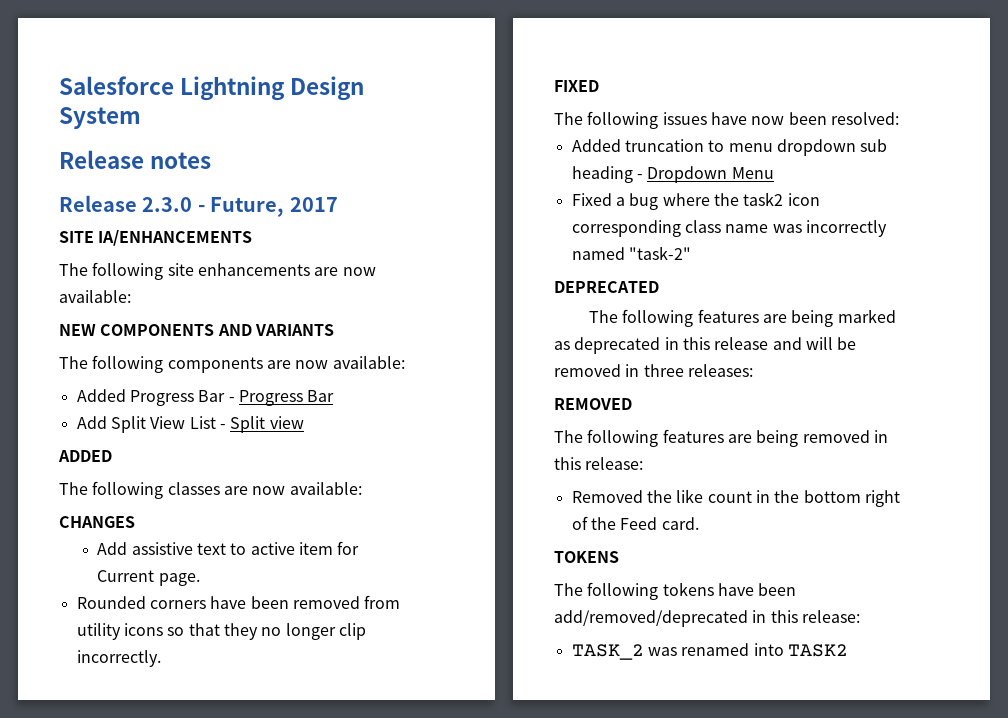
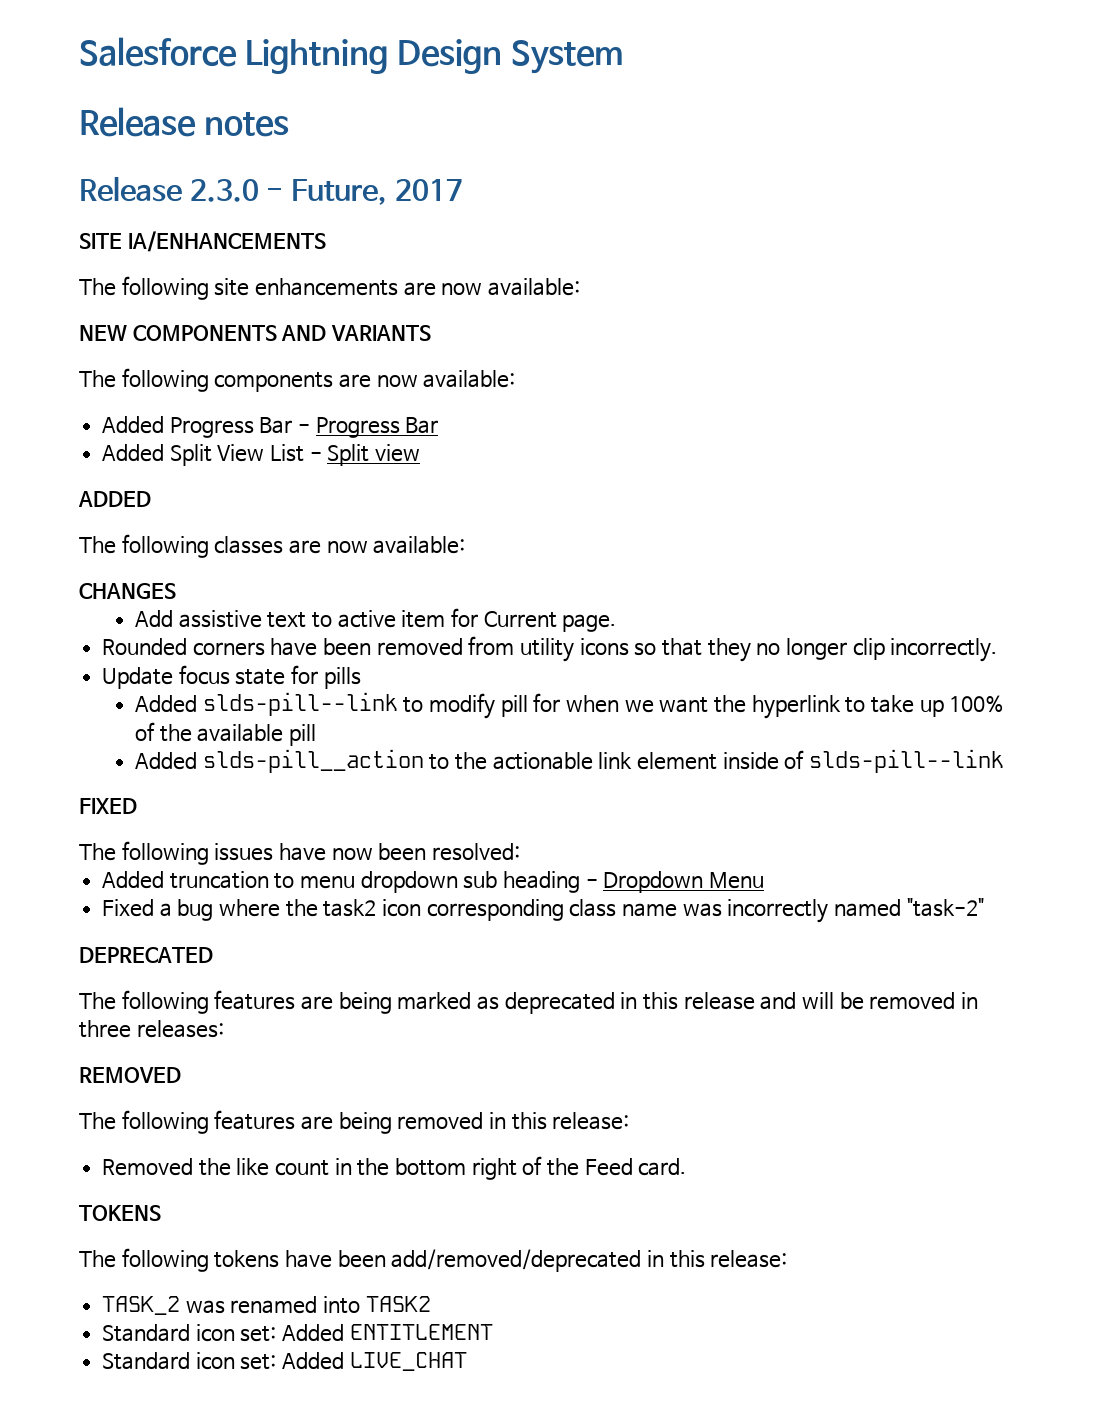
- Add Split View List - Split view
+ Added Split View List - Split view
+ Update focus state for pills
+ Added slds-pill--link to modify pill for when we want the hyperlink to take up 100% of the available pill
+ Added slds-pill__action to the actionable link element inside of slds-pill--link
+ Standard icon set: Added ENTITLEMENT
+ Standard icon set: Added LIVE_CHAT

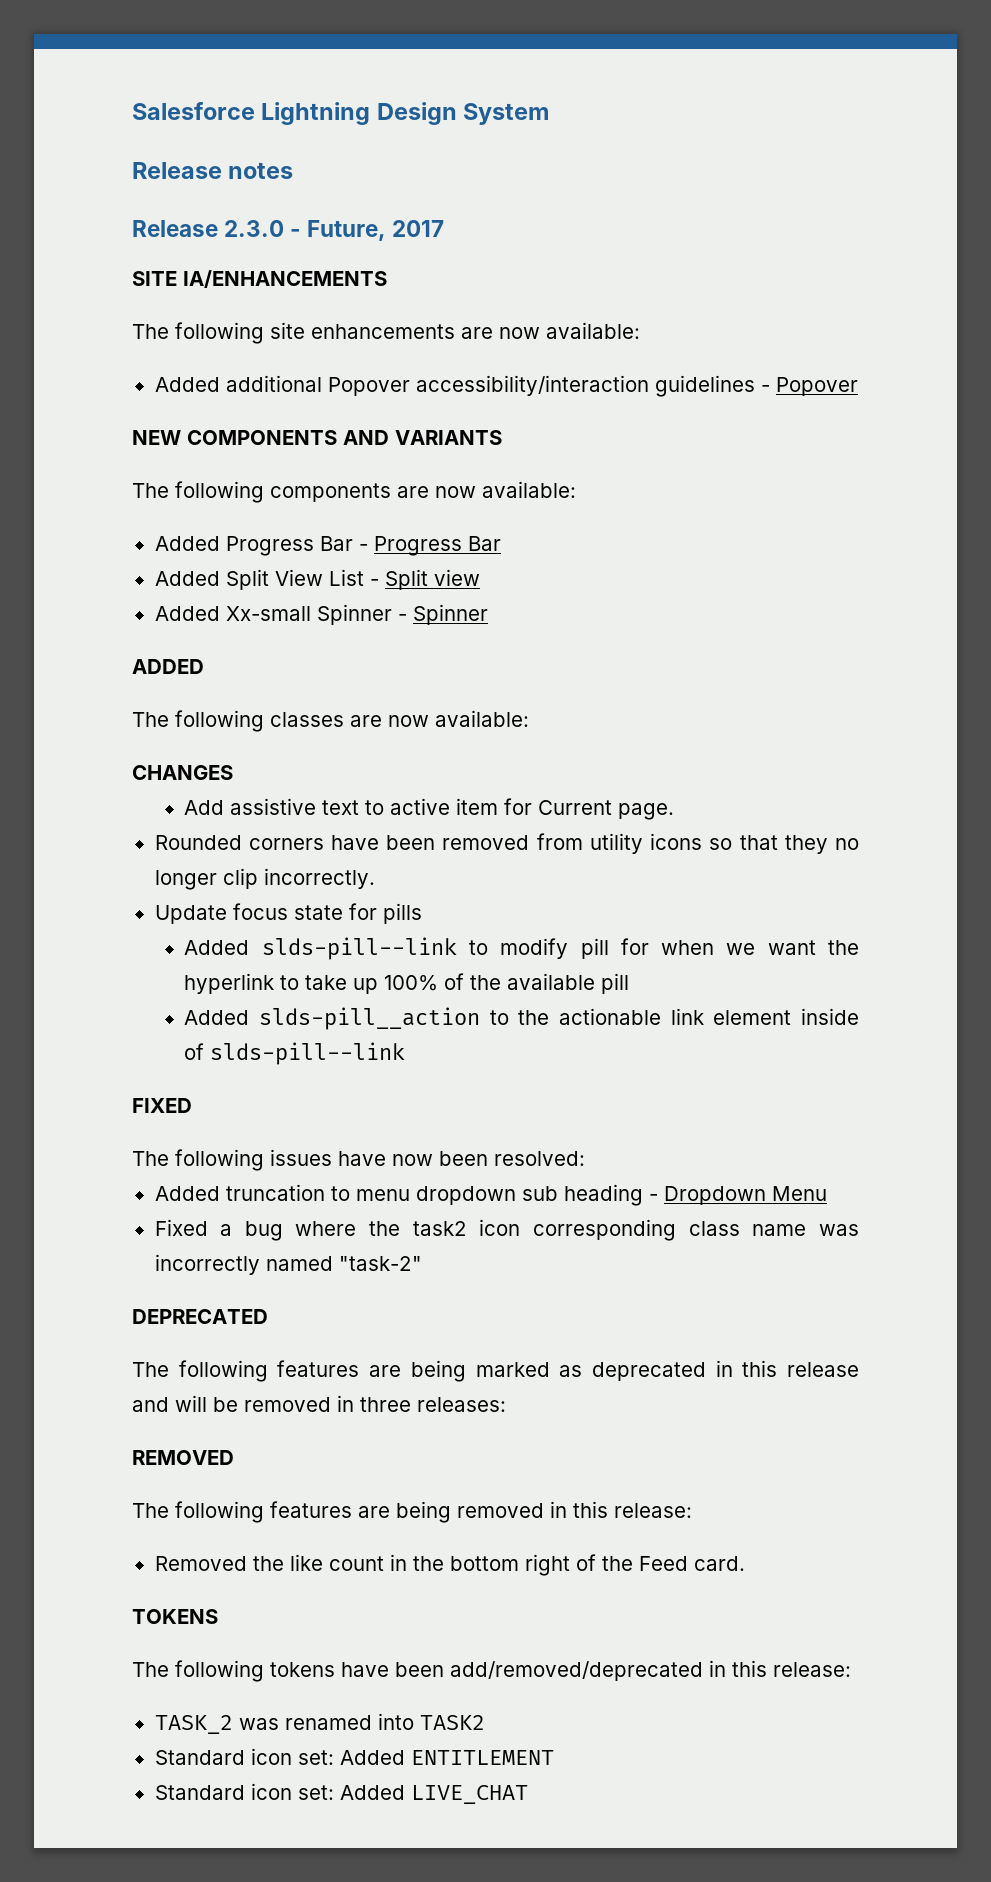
+ Added additional Popover accessibility/interaction guidelines - Popover
+ Added Xx-small Spinner - Spinner

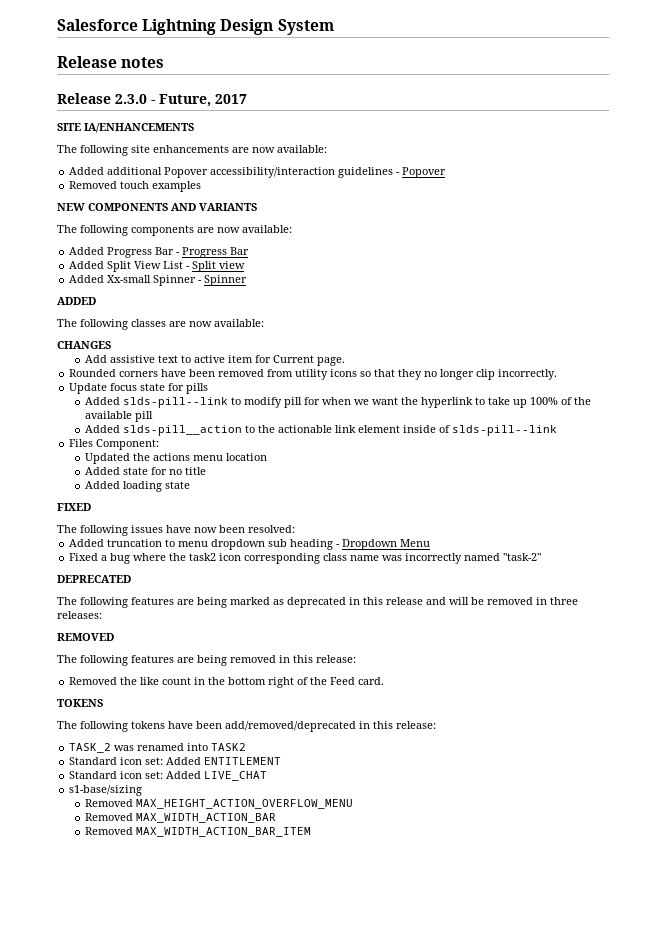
+ Removed touch examples
+ Files Component:
+ Updated the actions menu location
+ Added state for no title
+ Added loading state
+ s1-base/sizing
+ Removed MAX_HEIGHT_ACTION_OVERFLOW_MENU
+ Removed MAX_WIDTH_ACTION_BAR
+ Removed MAX_WIDTH_ACTION_BAR_ITEM

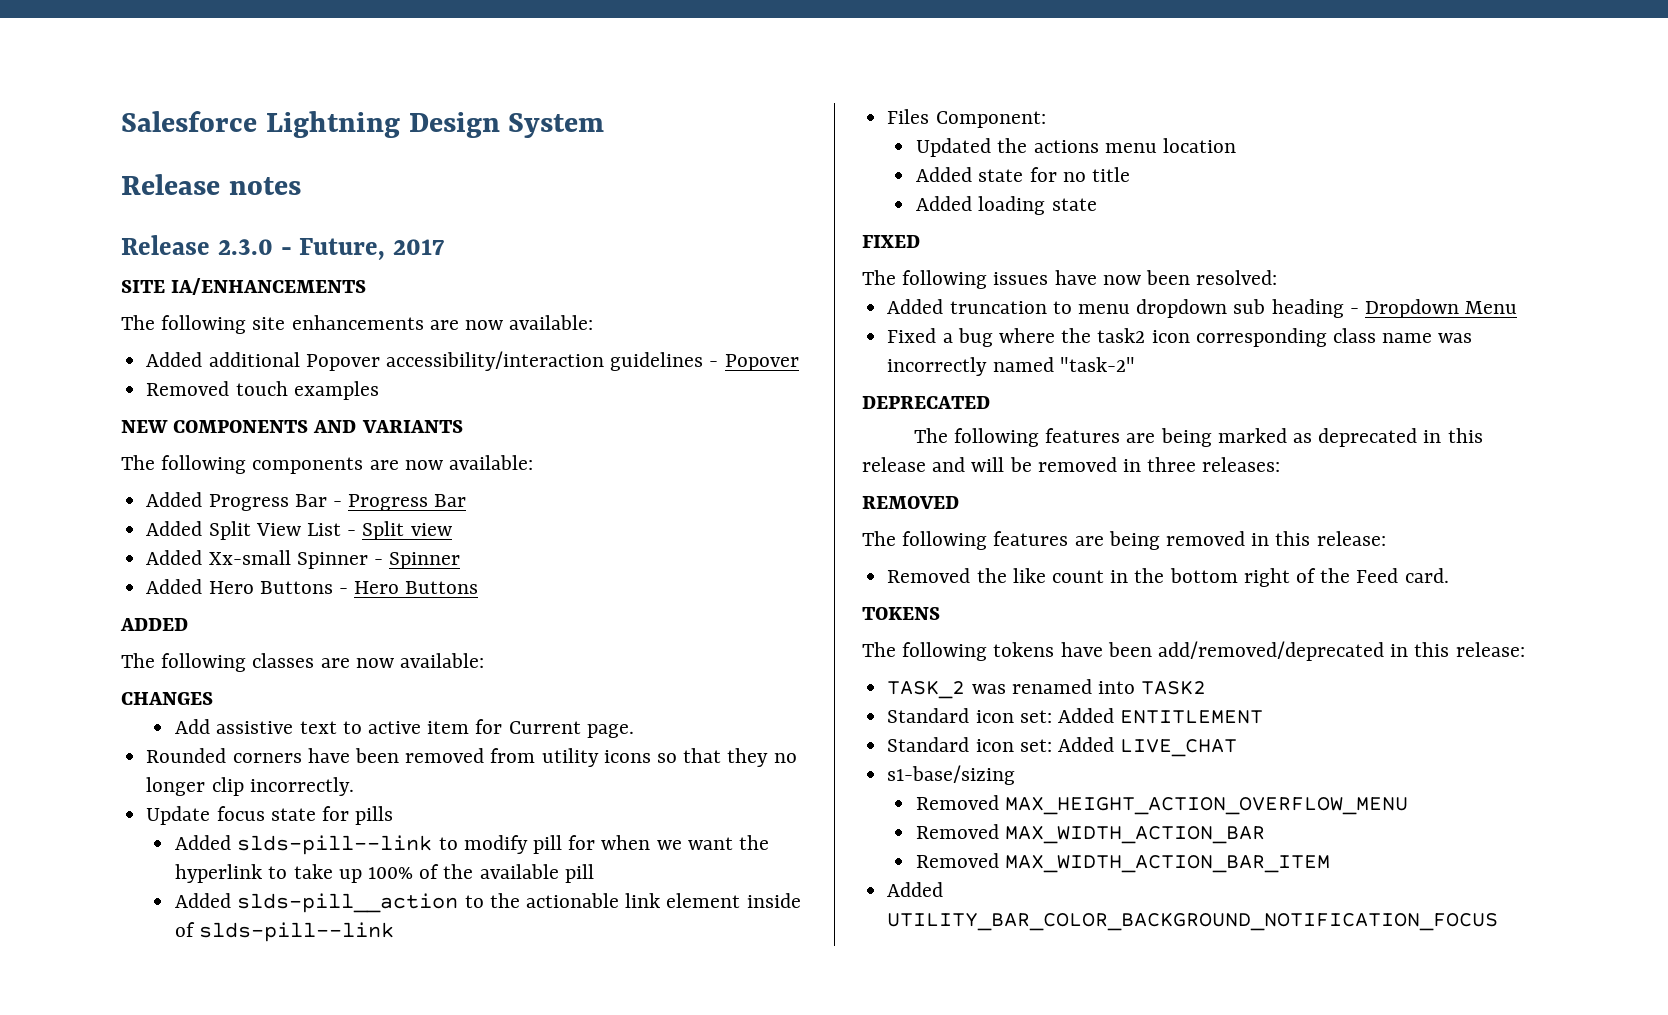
+ Added Hero Buttons - Hero Buttons
+ Added UTILITY_BAR_COLOR_BACKGROUND_NOTIFICATION_FOCUS

